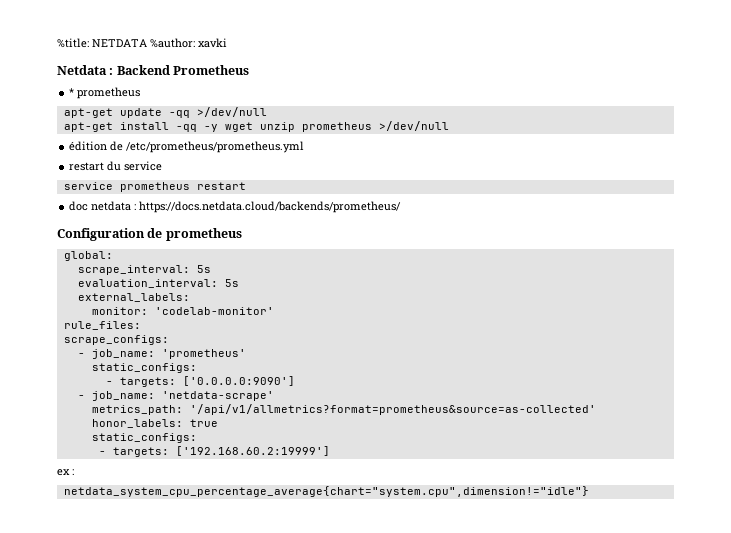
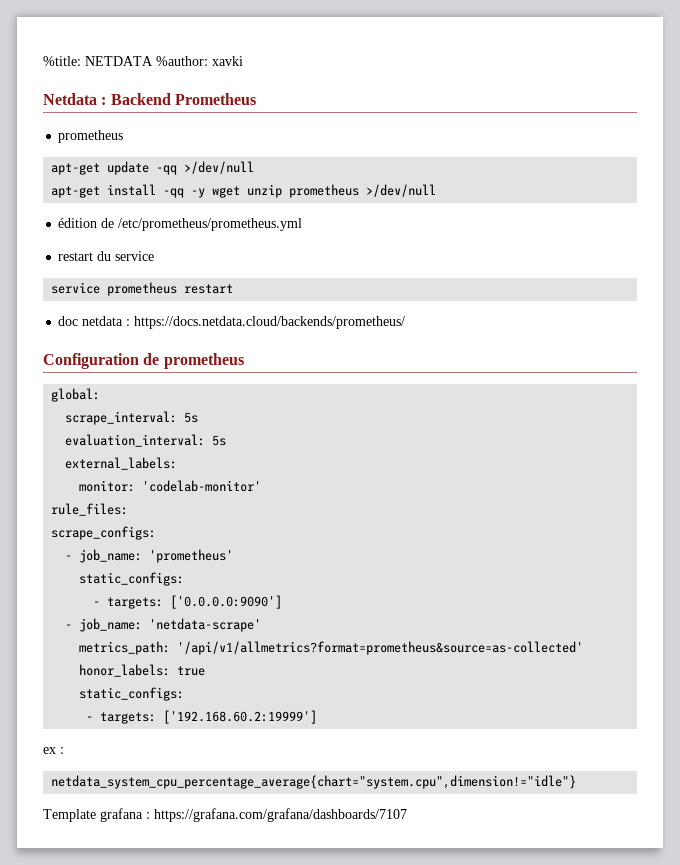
  Netdata : Backend Prometheus
- * prometheus
+ prometheus
+ Template grafana : https://grafana.com/grafana/dashboards/7107

